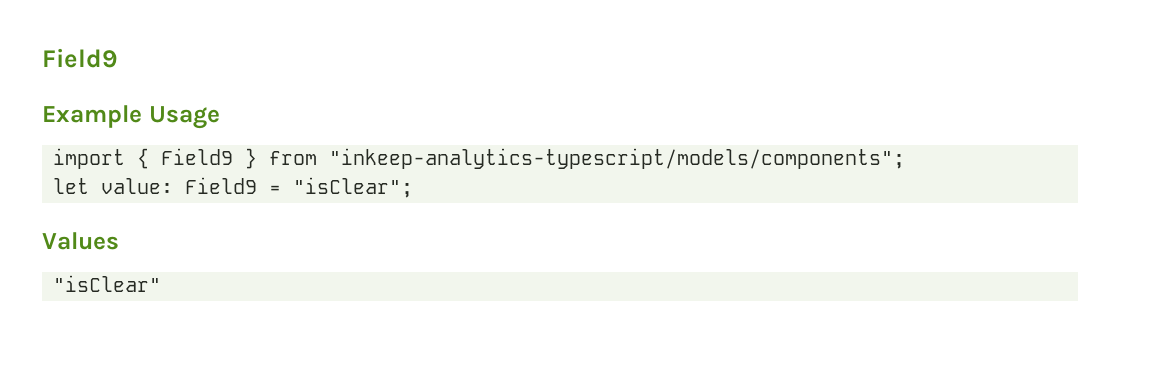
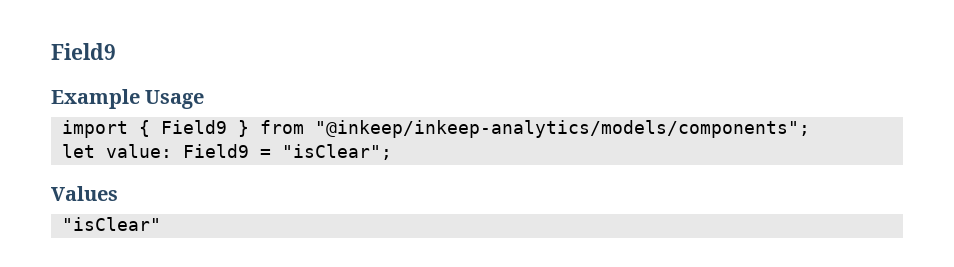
- import { Field9 } from "inkeep-analytics-typescript/models/components";
+ import { Field9 } from "@inkeep/inkeep-analytics/models/components";

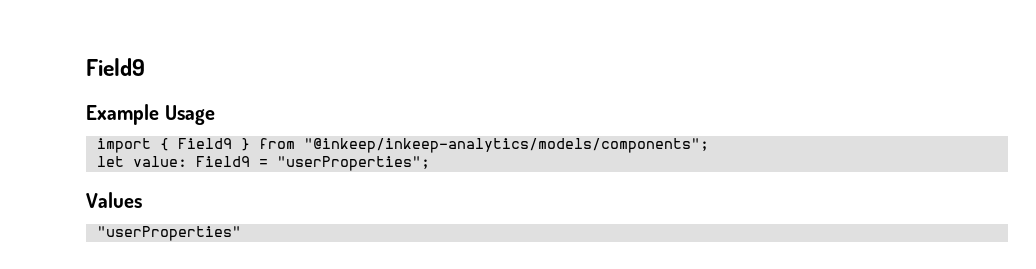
- let value: Field9 = "isClear";
+ let value: Field9 = "userProperties";
- "isClear"
+ "userProperties"

